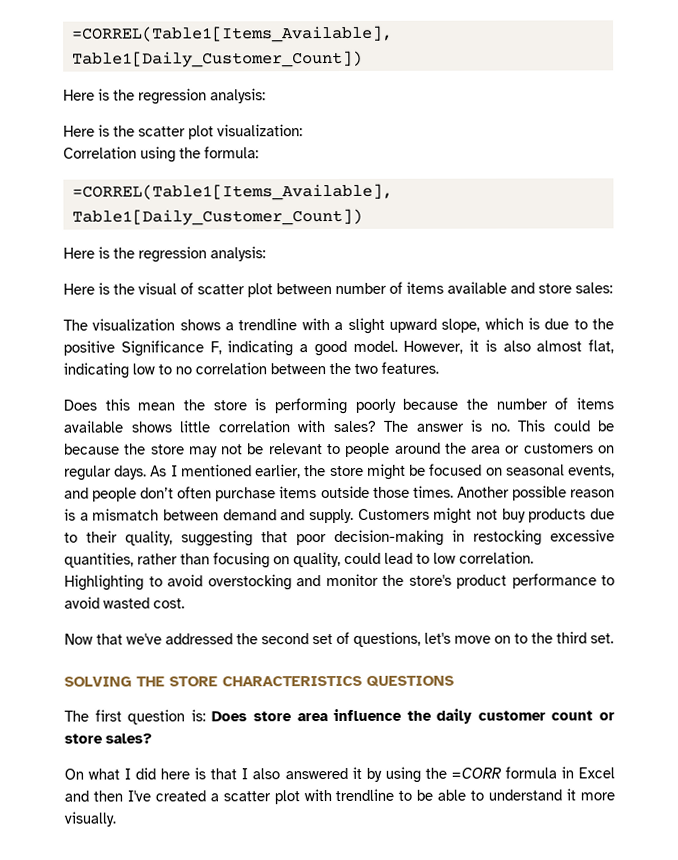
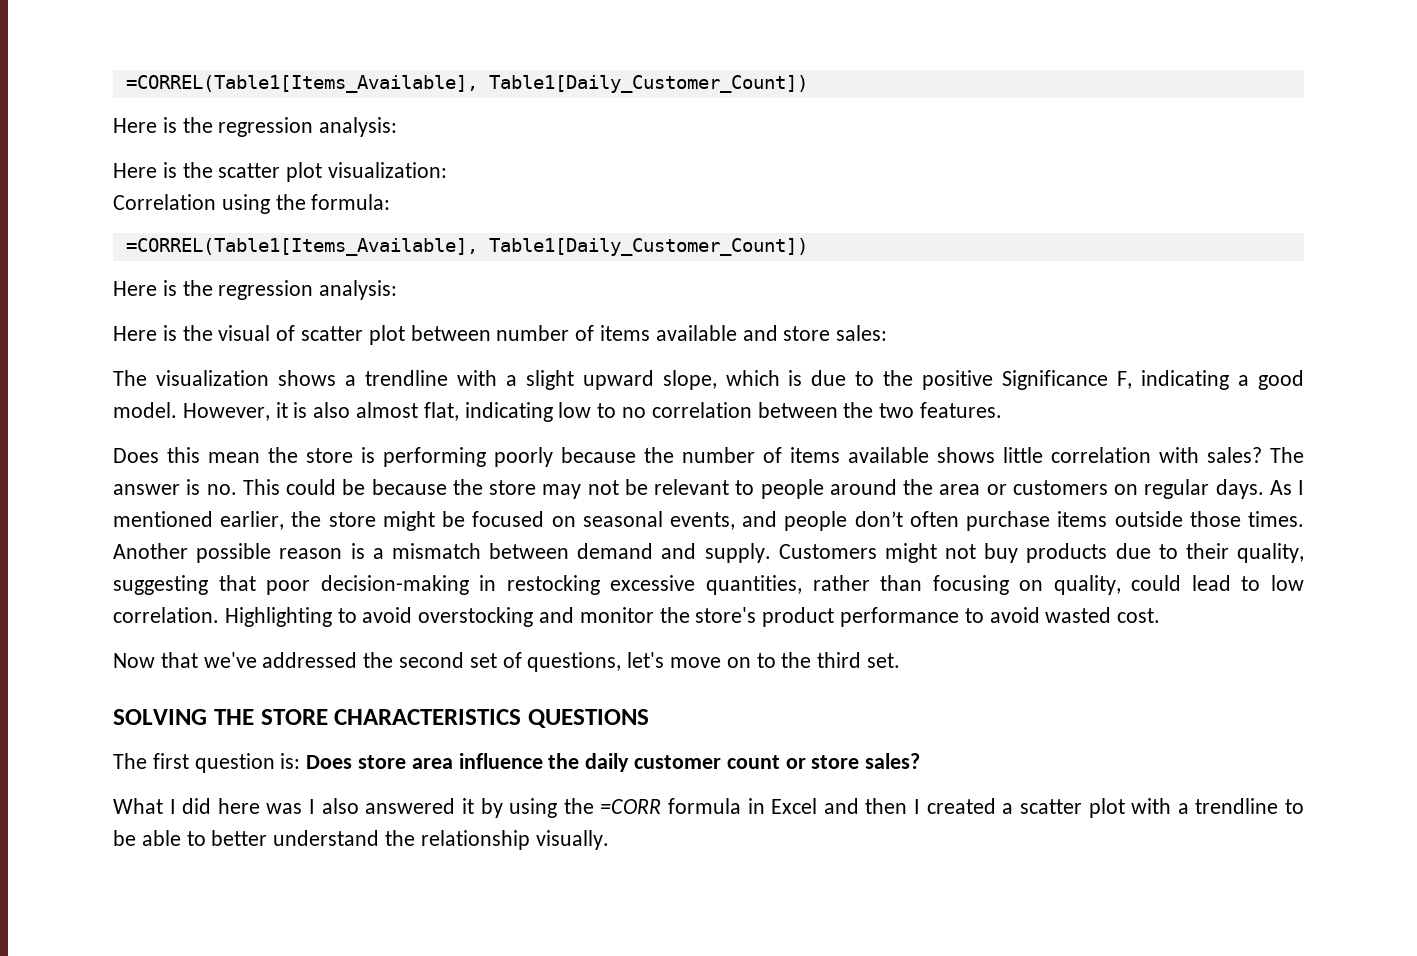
- On what I did here is that I also answered it by using the =CORR formula in Excel and then I've created a scatter plot with trendline to be able to understand it more visually.
+ What I did here was I also answered it by using the =CORR formula in Excel and then I created a scatter plot with a trendline to be able to better understand the relationship visually.

